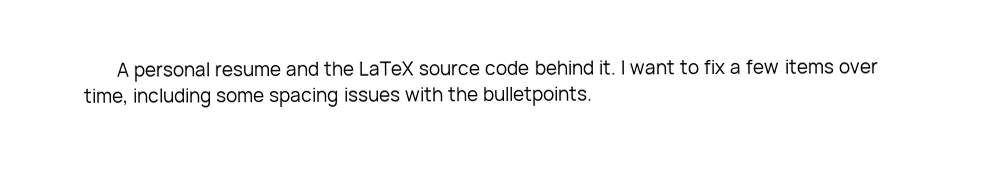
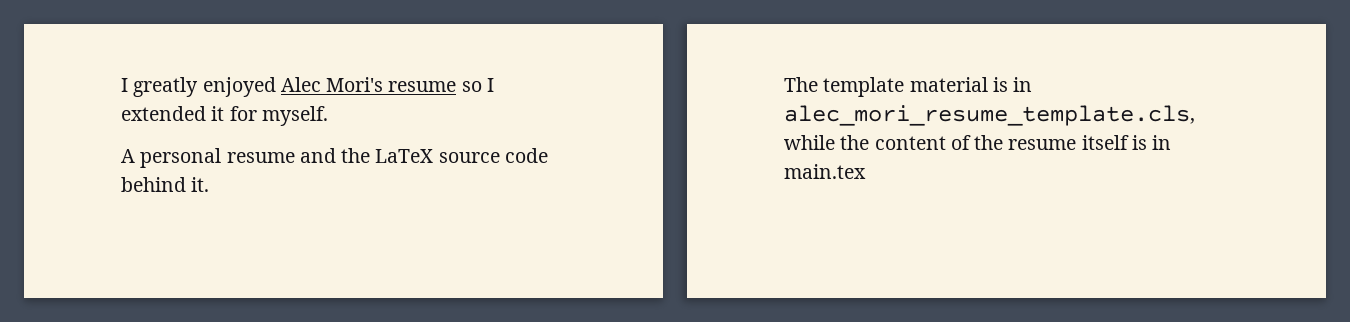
+ I greatly enjoyed Alec Mori's resume so I extended it for myself.
- A personal resume and the LaTeX source code behind it. I want to fix a few items over time, including some spacing issues with the bulletpoints.
+ A personal resume and the LaTeX source code behind it.
+ The template material is in alec_mori_resume_template.cls, while the content of the resume itself is in main.tex

